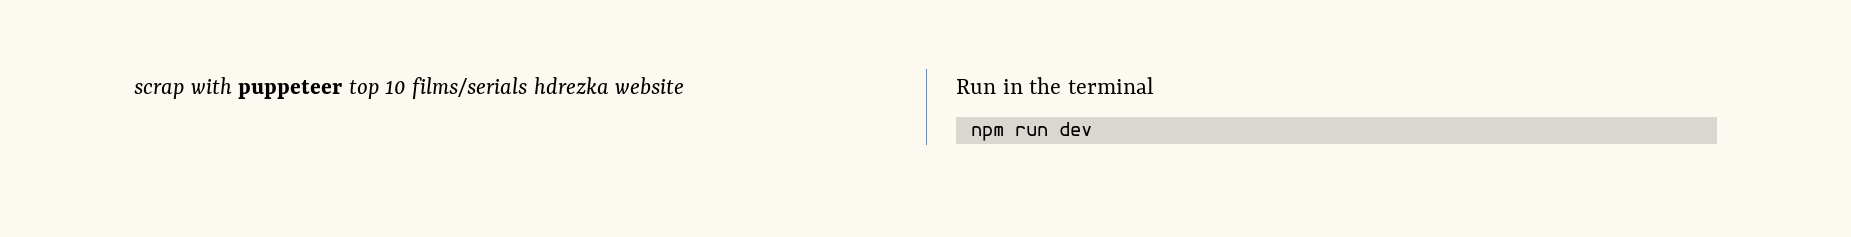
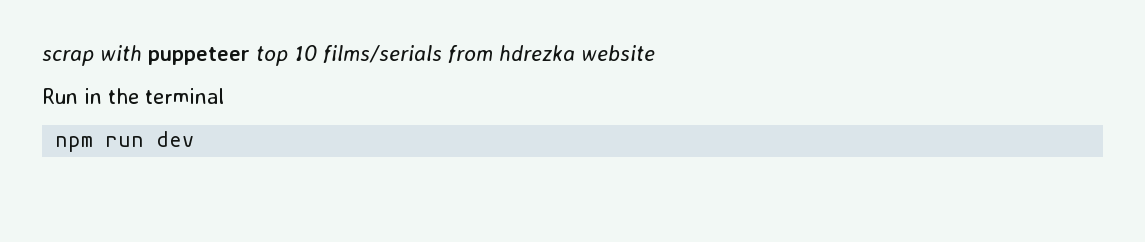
- scrap with puppeteer top 10 films/serials hdrezka website
+ scrap with puppeteer top 10 films/serials from hdrezka website

